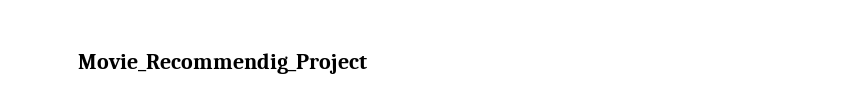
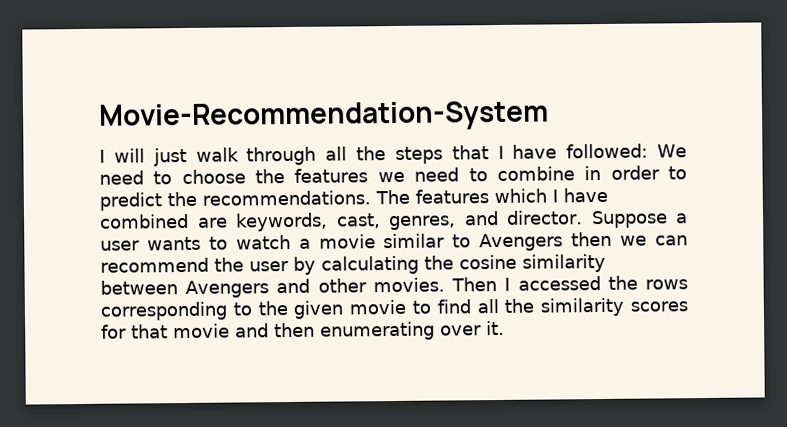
- Movie_Recommendig_Project
+ Movie-Recommendation-System
+ I will just walk through all the steps that I have followed: We need to choose the features we need to combine in order to predict the recommendations. The features which I have combined are keywords, cast, genres, and director. Suppose a user wants to watch a movie similar to Avengers then we can recommend the user by calculating the cosine similarity between Avengers and other movies. Then I accessed the rows corresponding to the given movie to find all the similarity scores for that movie and then enumerating over it.

